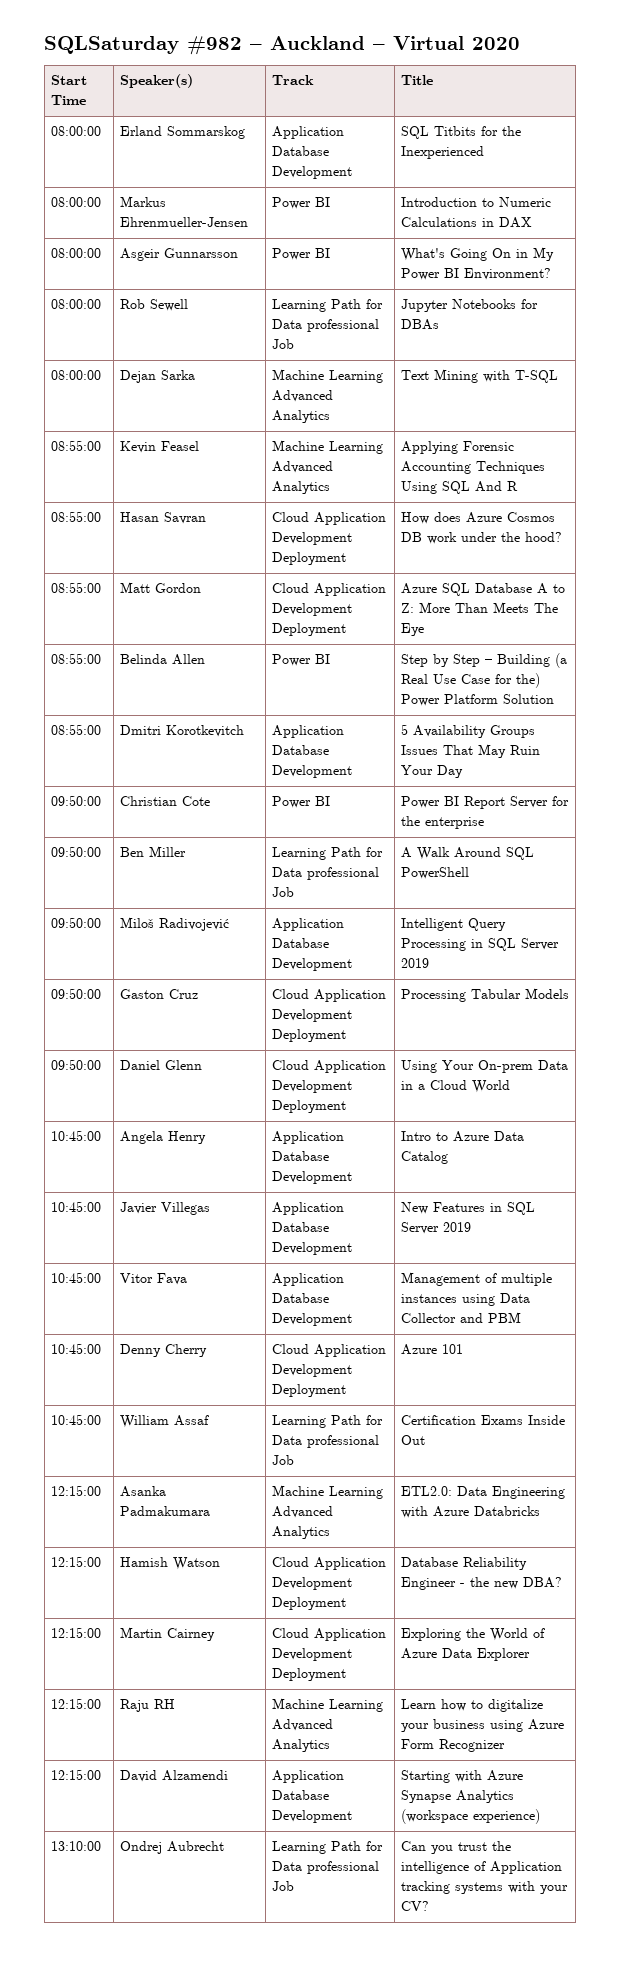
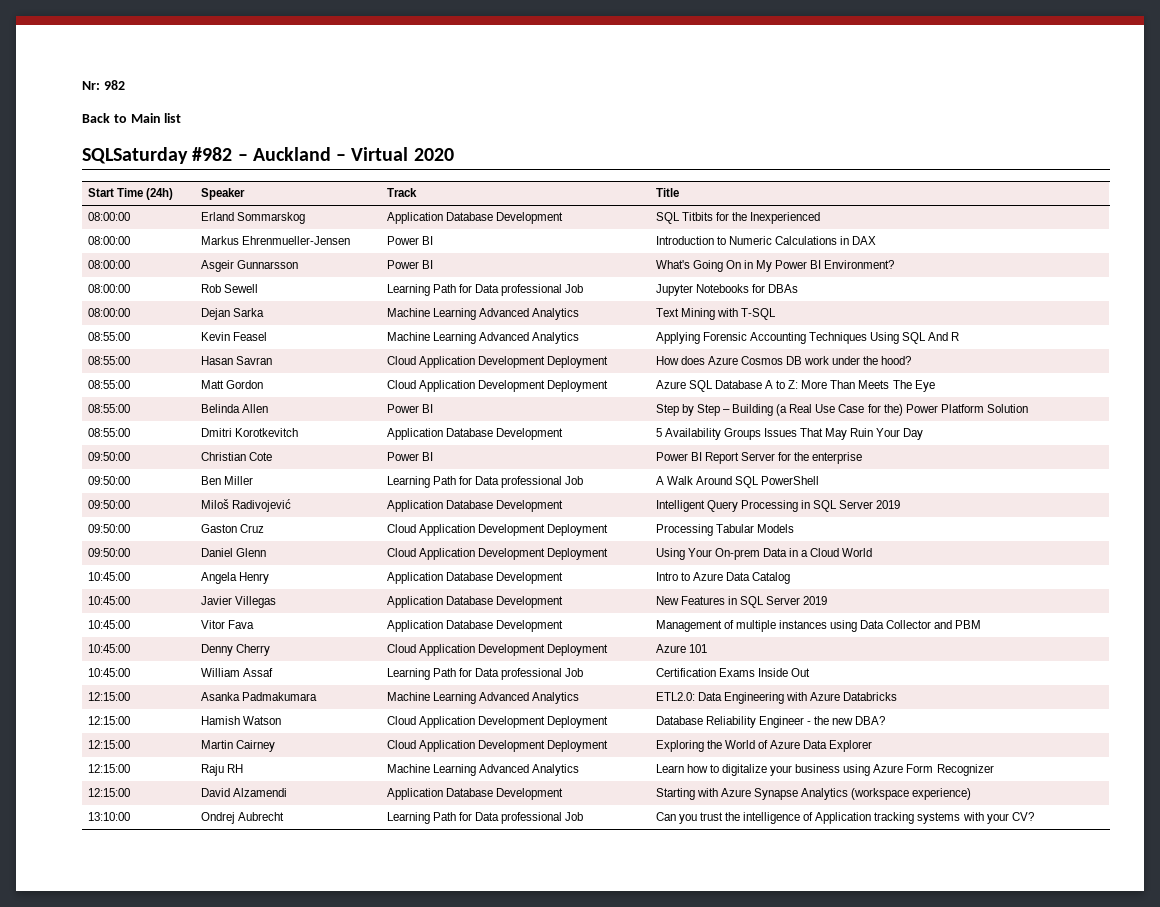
+ Nr: 982
+ Back to Main list
- Start Time | Speaker(s) | Track | Title
+ Start Time (24h) | Speaker | Track | Title

